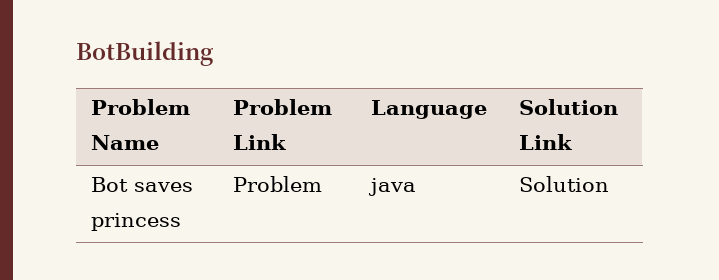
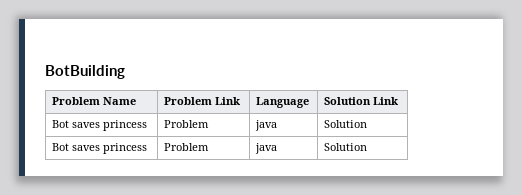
  Problem Name | Problem Link | Language | Solution Link
+ Bot saves princess | Problem | java | Solution

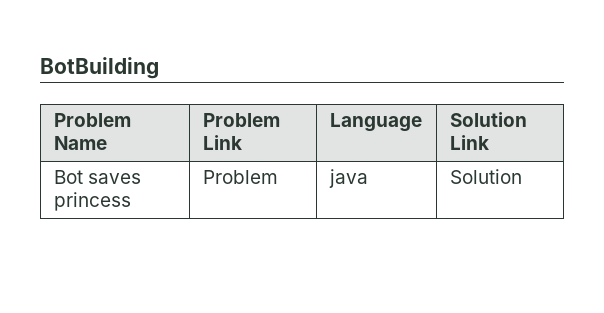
  Problem Name | Problem Link | Language | Solution Link
- Bot saves princess | Problem | java | Solution

